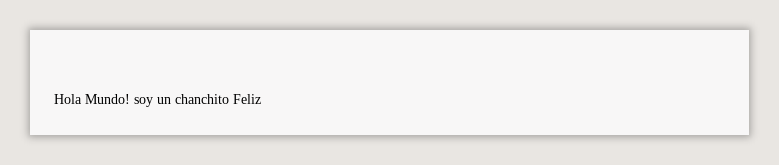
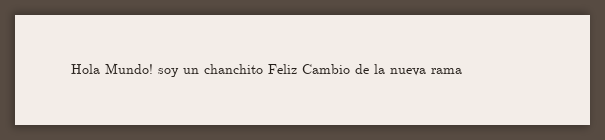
- Hola Mundo! soy un chanchito Feliz
+ Hola Mundo! soy un chanchito Feliz Cambio de la nueva rama

